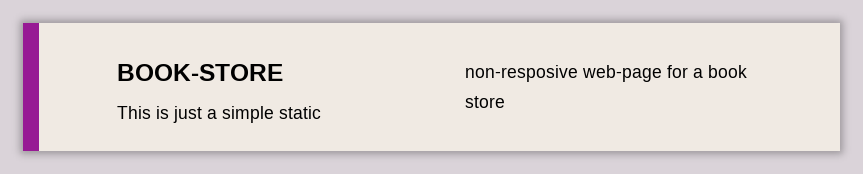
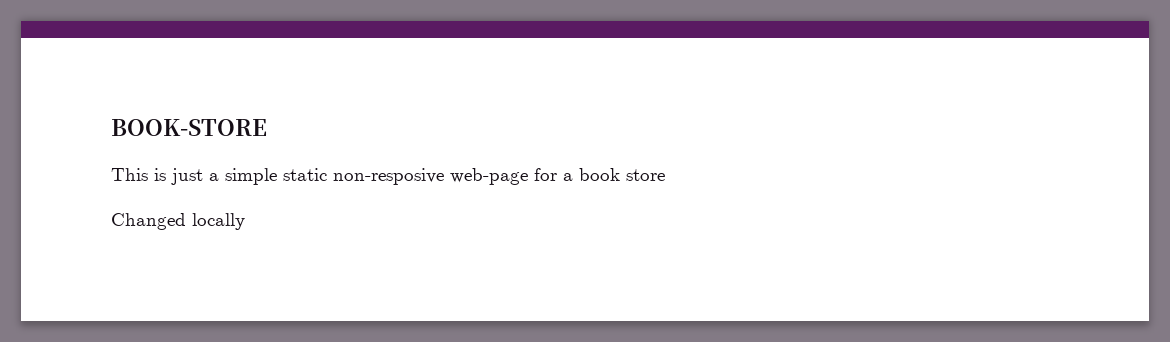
+ Changed locally

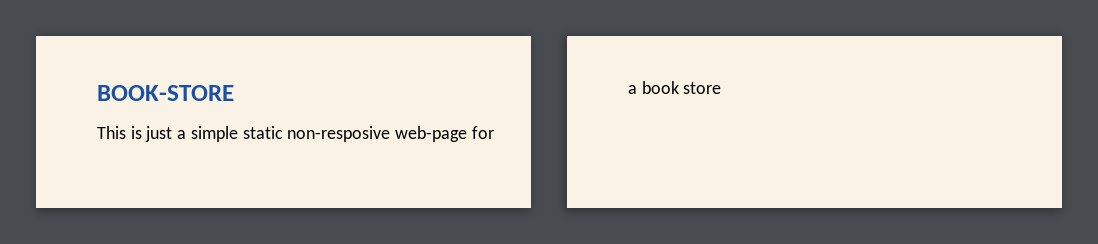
- Changed locally

